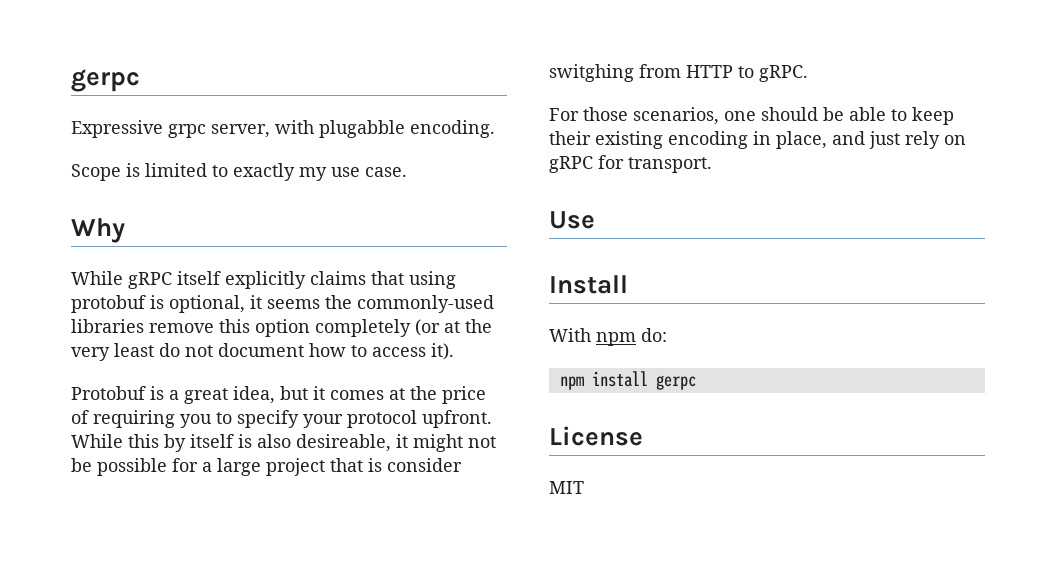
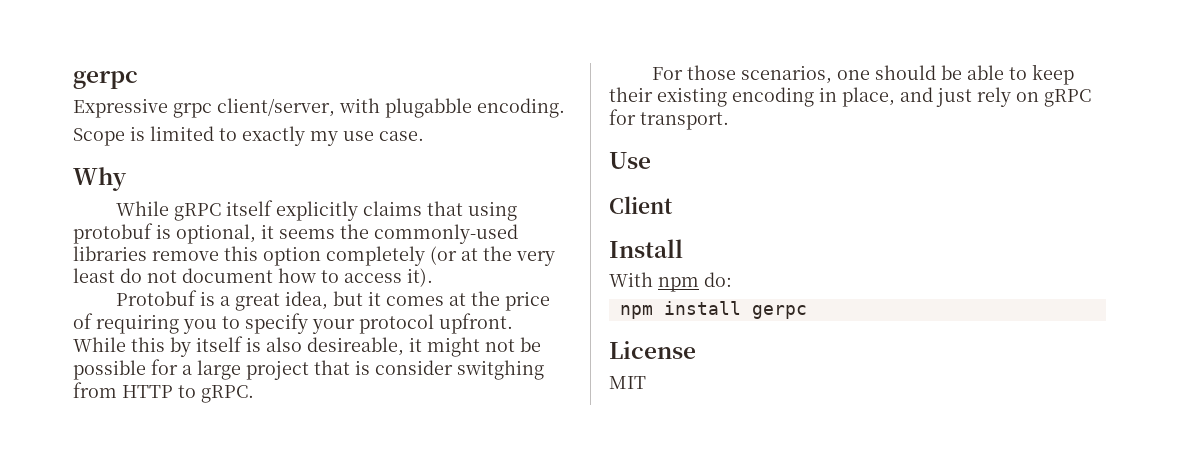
- Expressive grpc server, with plugabble encoding.
+ Expressive grpc client/server, with plugabble encoding.
+ Client

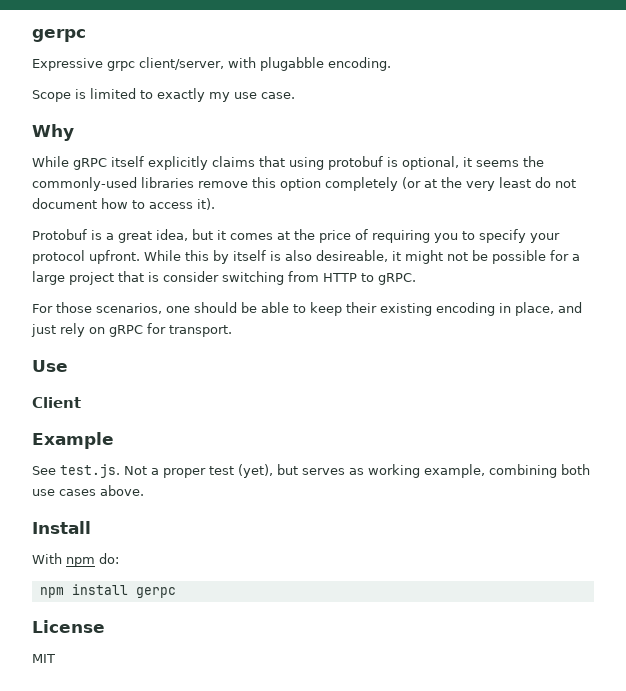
- While this by itself is also desireable, it might not be possible for a large project that is consider switghing from HTTP to gRPC.
+ While this by itself is also desireable, it might not be possible for a large project that is consider switching from HTTP to gRPC.
+ Example
+ See test.js. Not a proper test (yet), but serves as working example, combining both use cases above.

